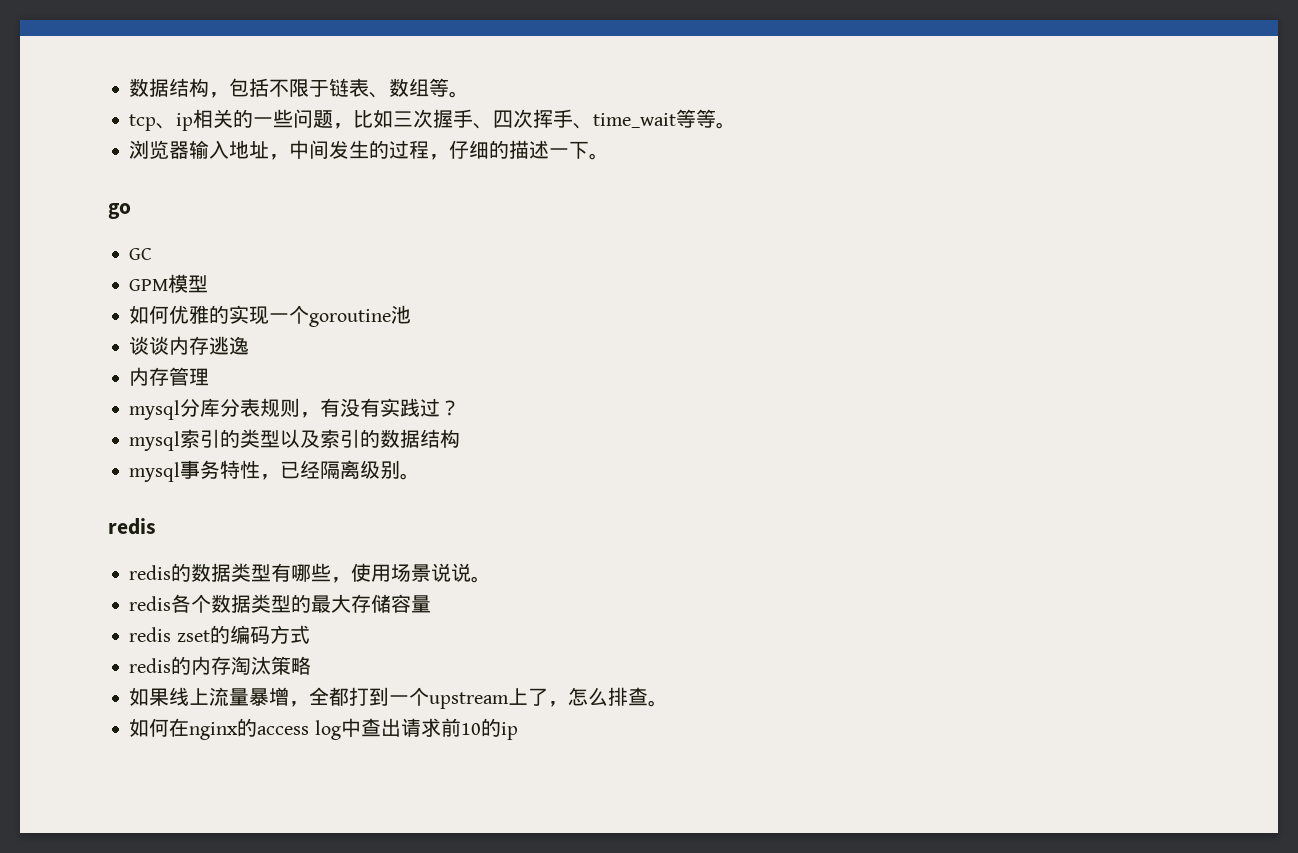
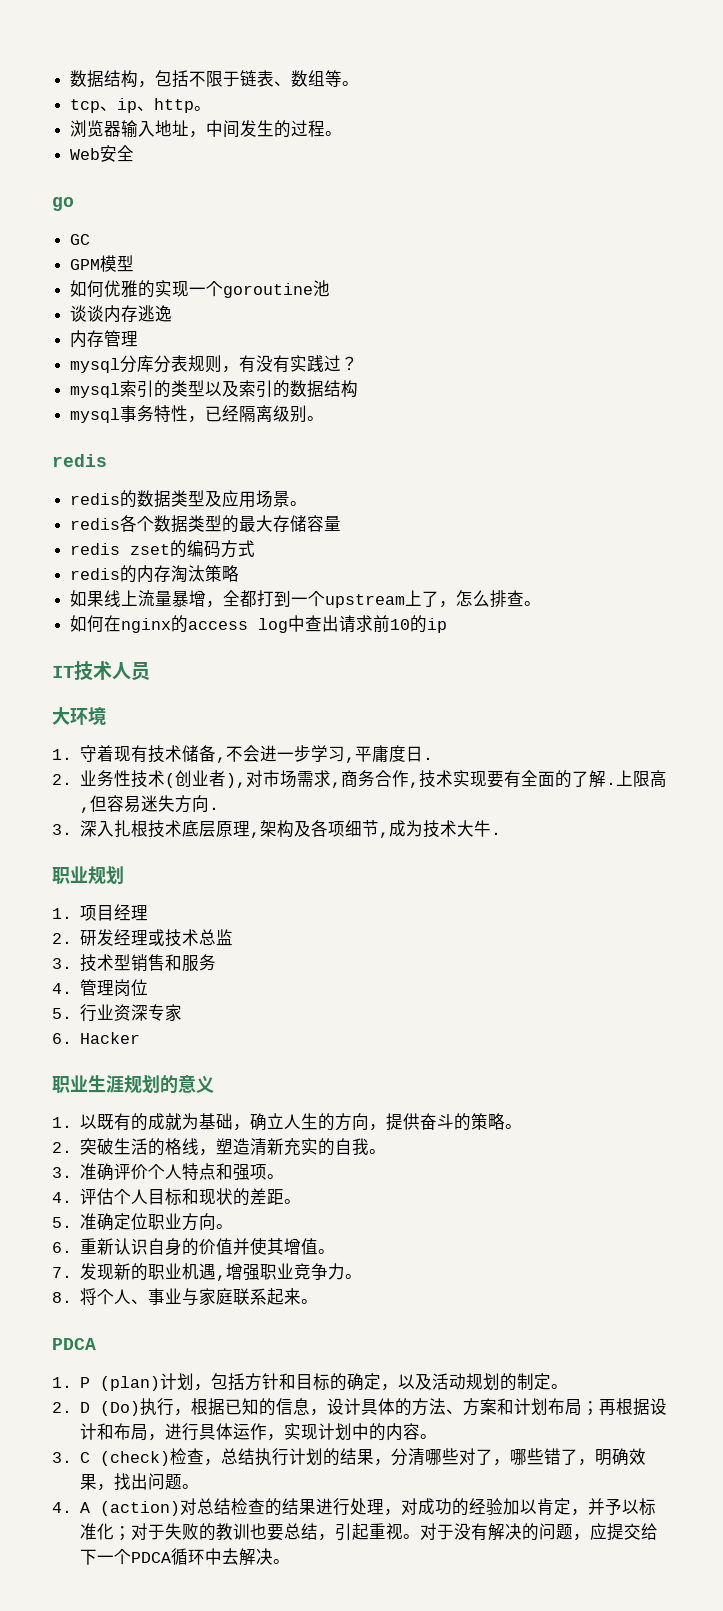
- tcp、ip相关的一些问题，比如三次握手、四次挥手、time_wait等等。
+ tcp、ip、http。
- 浏览器输入地址，中间发生的过程，仔细的描述一下。
+ 浏览器输入地址，中间发生的过程。
+ Web安全
- redis的数据类型有哪些，使用场景说说。
+ redis的数据类型及应用场景。
+ IT技术人员
+ 大环境
+ 1.守着现有技术储备,不会进一步学习,平庸度日.
+ 2.业务性技术(创业者),对市场需求,商务合作,技术实现要有全面的了解.上限高,但容易迷失方向.
+ 3.深入扎根技术底层原理,架构及各项细节,成为技术大牛.
+ 职业规划
+ 1.项目经理
+ 2.研发经理或技术总监
+ 3.技术型销售和服务
+ 4.管理岗位
+ 5.行业资深专家
+ 6. Hacker
+ 职业生涯规划的意义
+ 1.以既有的成就为基础，确立人生的方向，提供奋斗的策略。
+ 2.突破生活的格线，塑造清新充实的自我。
+ 3.准确评价个人特点和强项。
+ 4.评估个人目标和现状的差距。
+ 5.准确定位职业方向。
+ 6.重新认识自身的价值并使其增值。
+ 7.发现新的职业机遇,增强职业竞争力。
+ 8.将个人、事业与家庭联系起来。
+ PDCA
+ 1. P (plan)计划，包括方针和目标的确定，以及活动规划的制定。
+ 2. D (Do)执行，根据已知的信息，设计具体的方法、方案和计划布局；再根据设计和布局，进行具体运作，实现计划中的内容。
+ 3. C (check)检查，总结执行计划的结果，分清哪些对了，哪些错了，明确效果，找出问题。
+ 4. A (action)对总结检查的结果进行处理，对成功的经验加以肯定，并予以标准化；对于失败的教训也要总结，引起重视。对于没有解决的问题，应提交给下一个PDCA循环中去解决。

